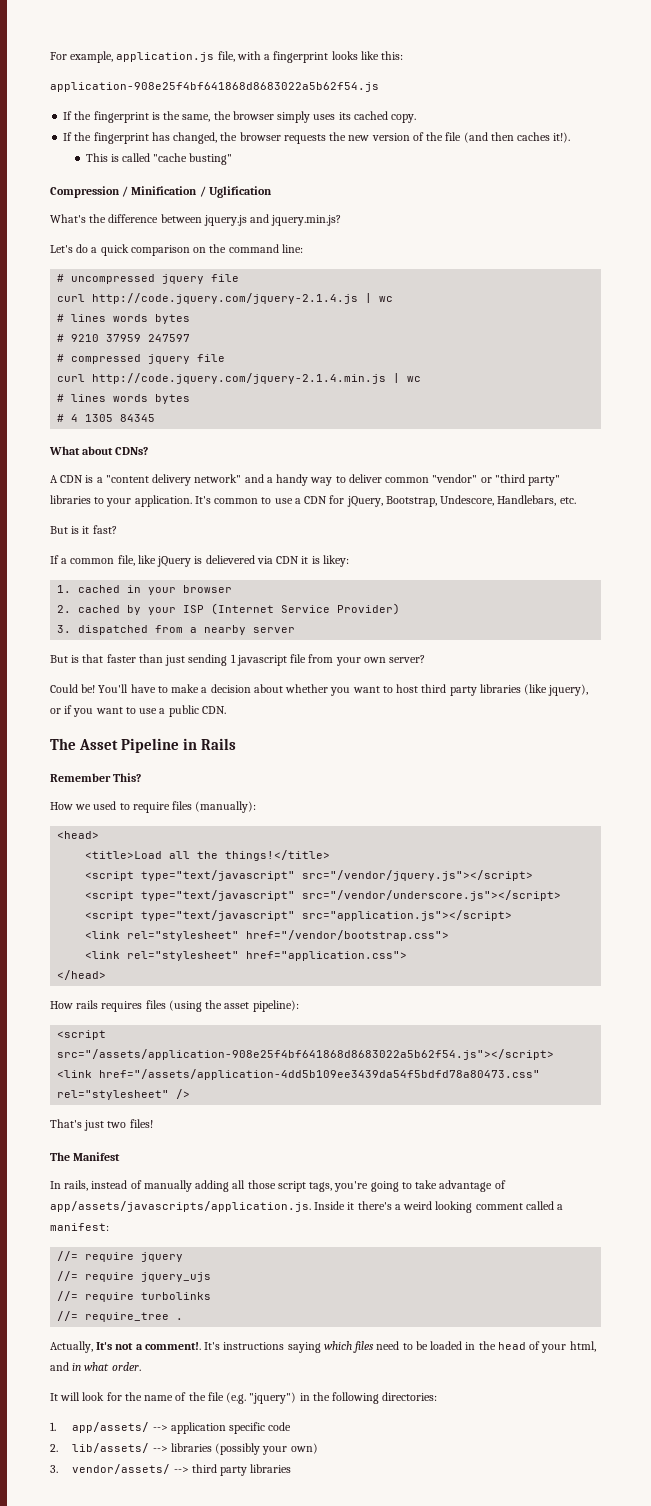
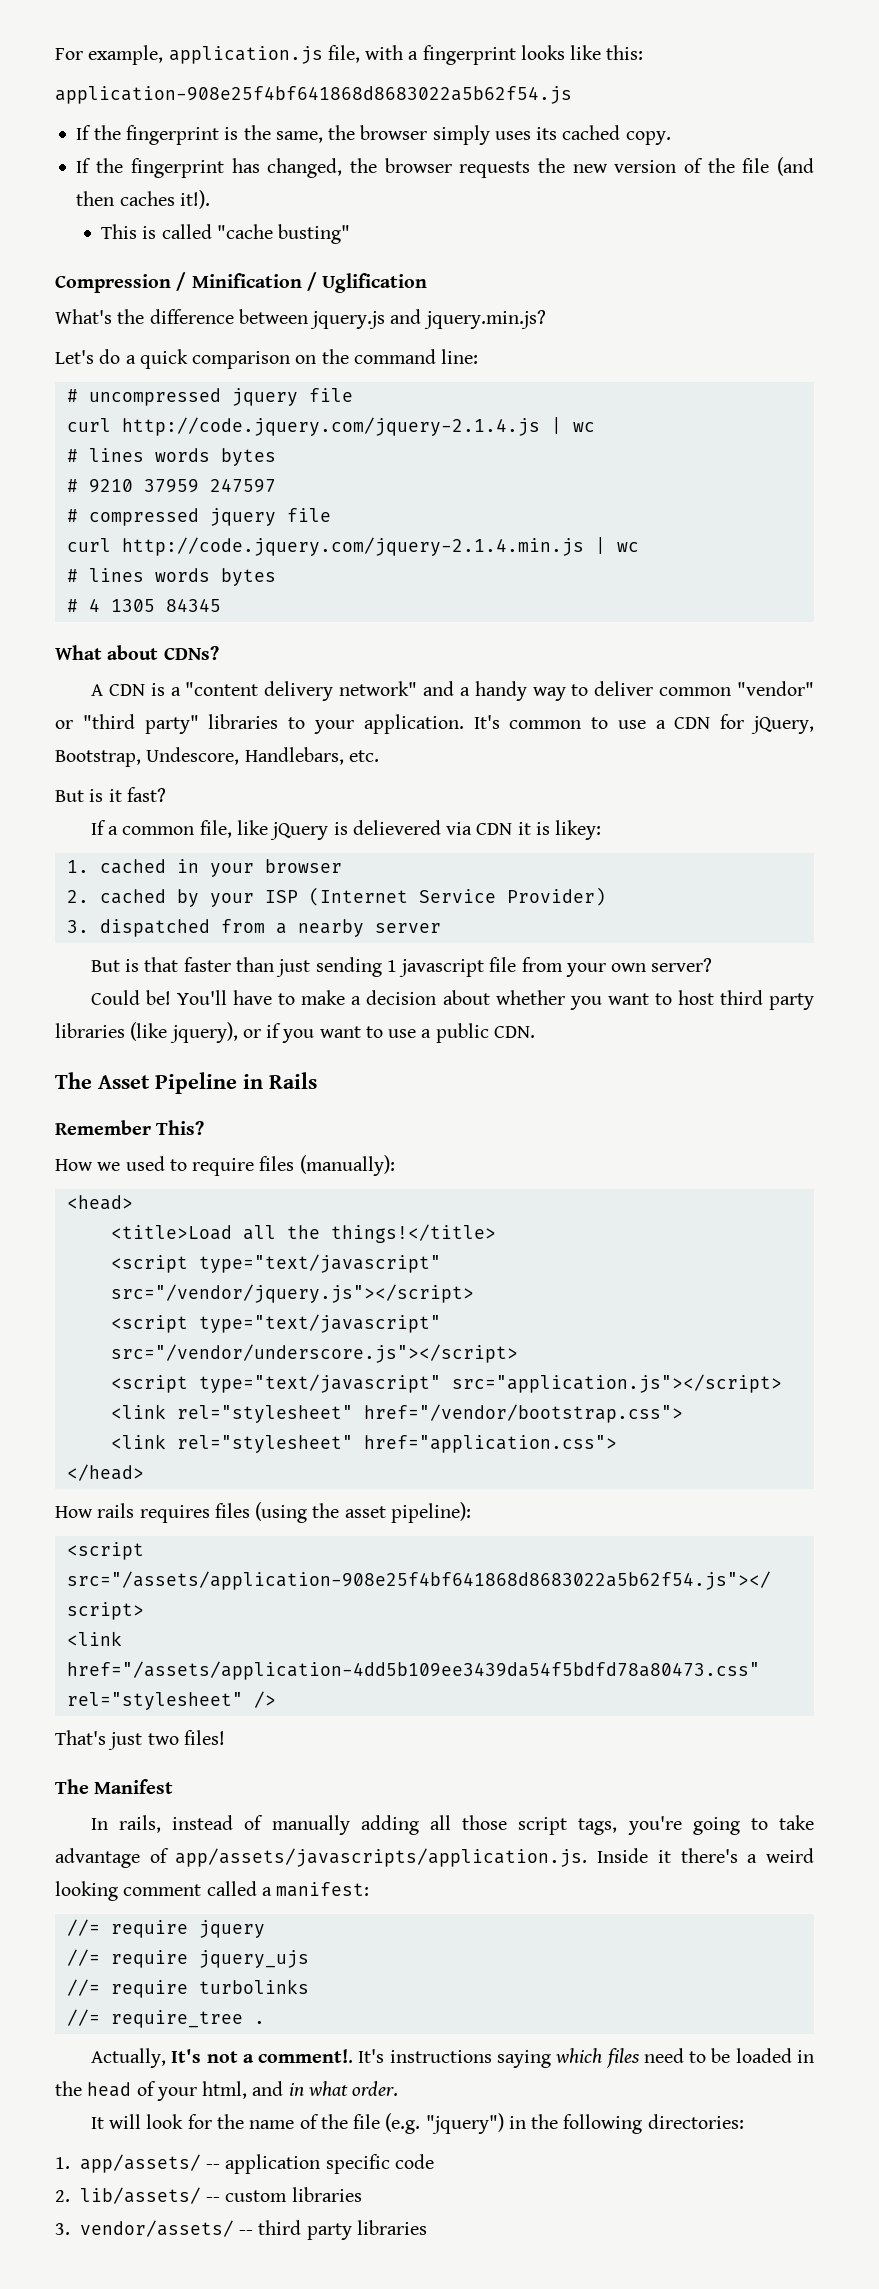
- 1. app/assets/ --> application specific code
+ 1. app/assets/ -- application specific code
- 2. lib/assets/ --> libraries (possibly your own)
+ 2. lib/assets/ -- custom libraries
- 3. vendor/assets/ --> third party libraries
+ 3. vendor/assets/ -- third party libraries

